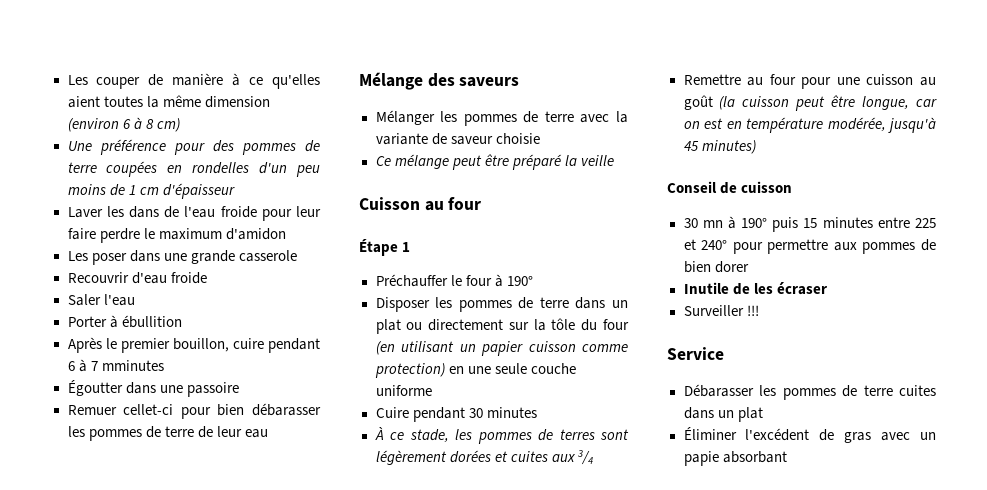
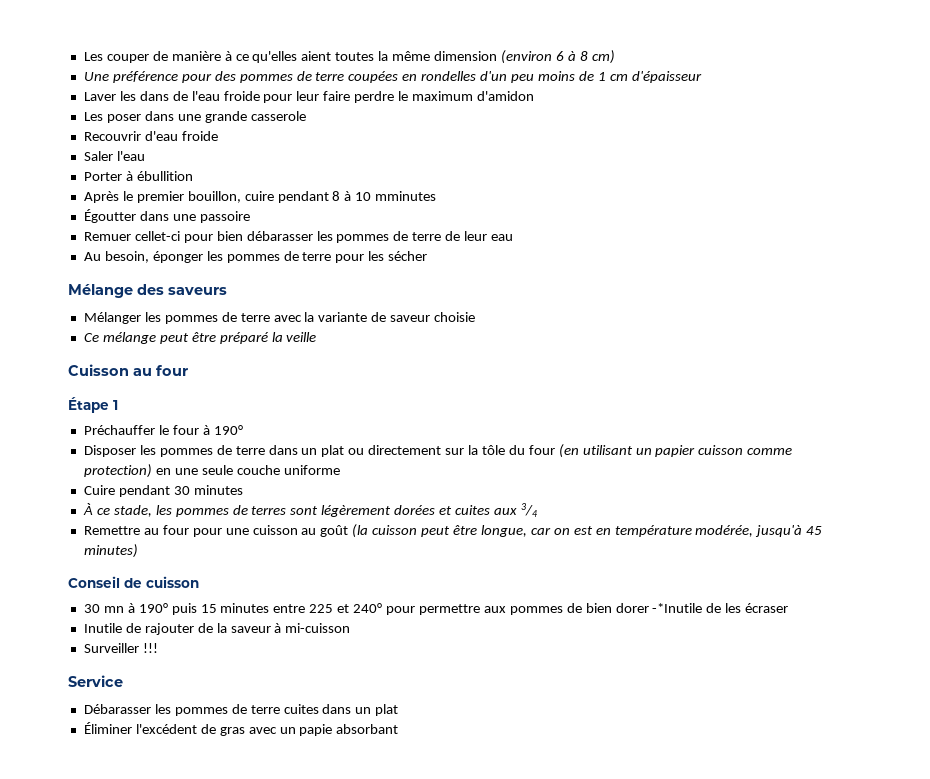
- Après le premier bouillon, cuire pendant 6 à 7 mminutes
+ Après le premier bouillon, cuire pendant 8 à 10 mminutes
+ Au besoin, éponger les pommes de terre pour les sécher
- 30 mn à 190° puis 15 minutes entre 225 et 240° pour permettre aux pommes de bien dorer
- Inutile de les écraser
+ 30 mn à 190° puis 15 minutes entre 225 et 240° pour permettre aux pommes de bien dorer -*Inutile de les écraser
+ Inutile de rajouter de la saveur à mi-cuisson

